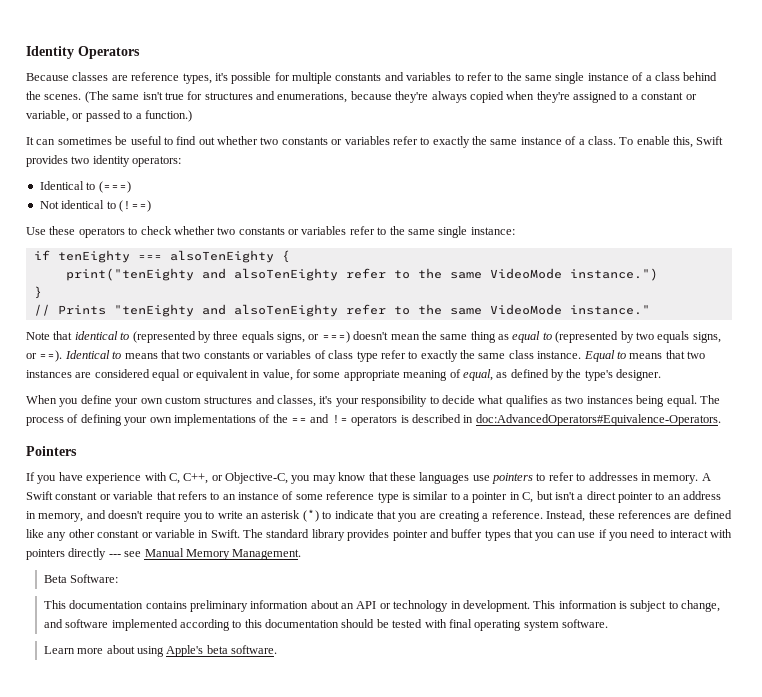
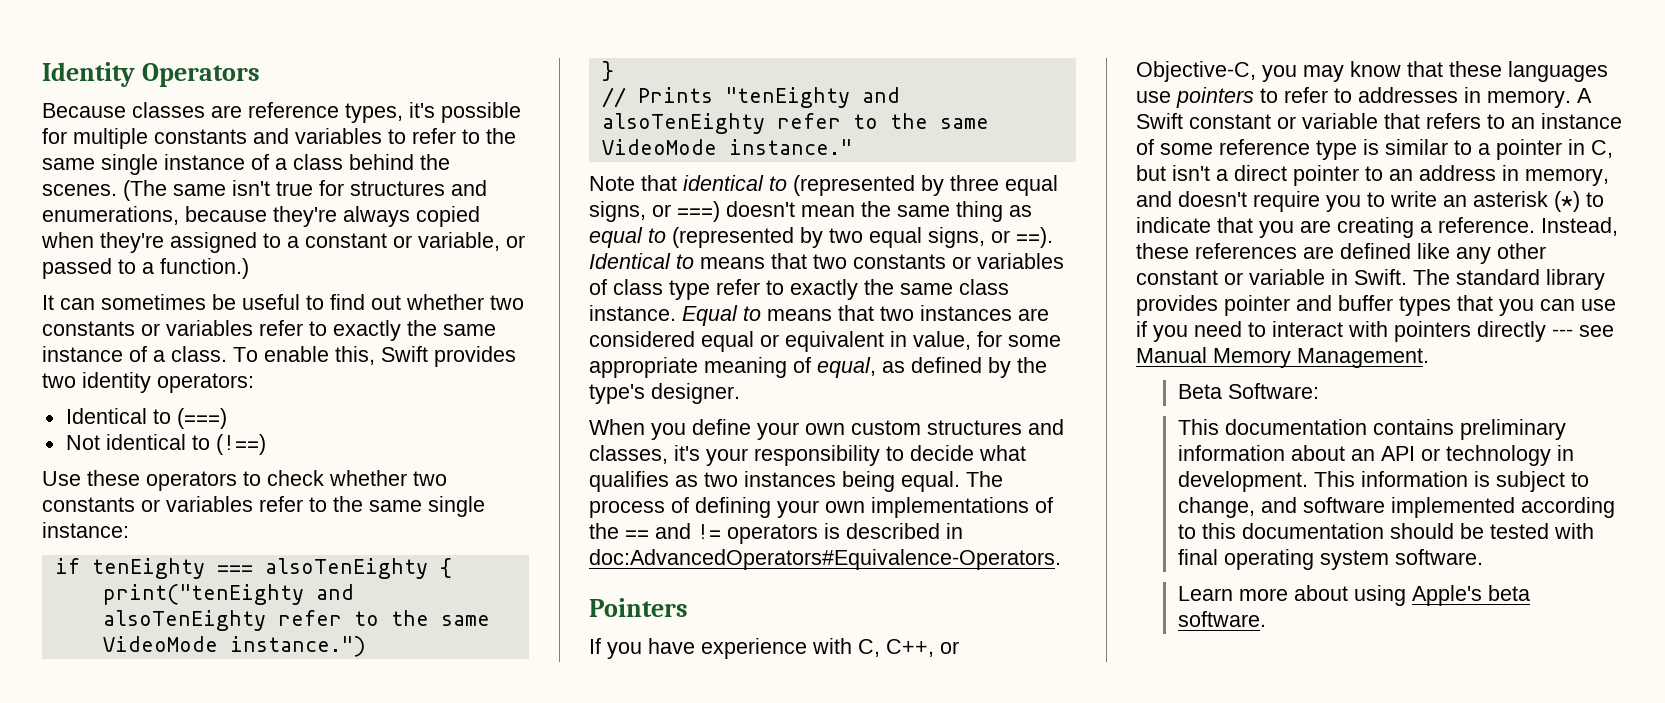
- Note that identical to (represented by three equals signs, or ===) doesn't mean the same thing as equal to (represented by two equals signs, or ==).
+ Note that identical to (represented by three equal signs, or ===) doesn't mean the same thing as equal to (represented by two equal signs, or ==).

